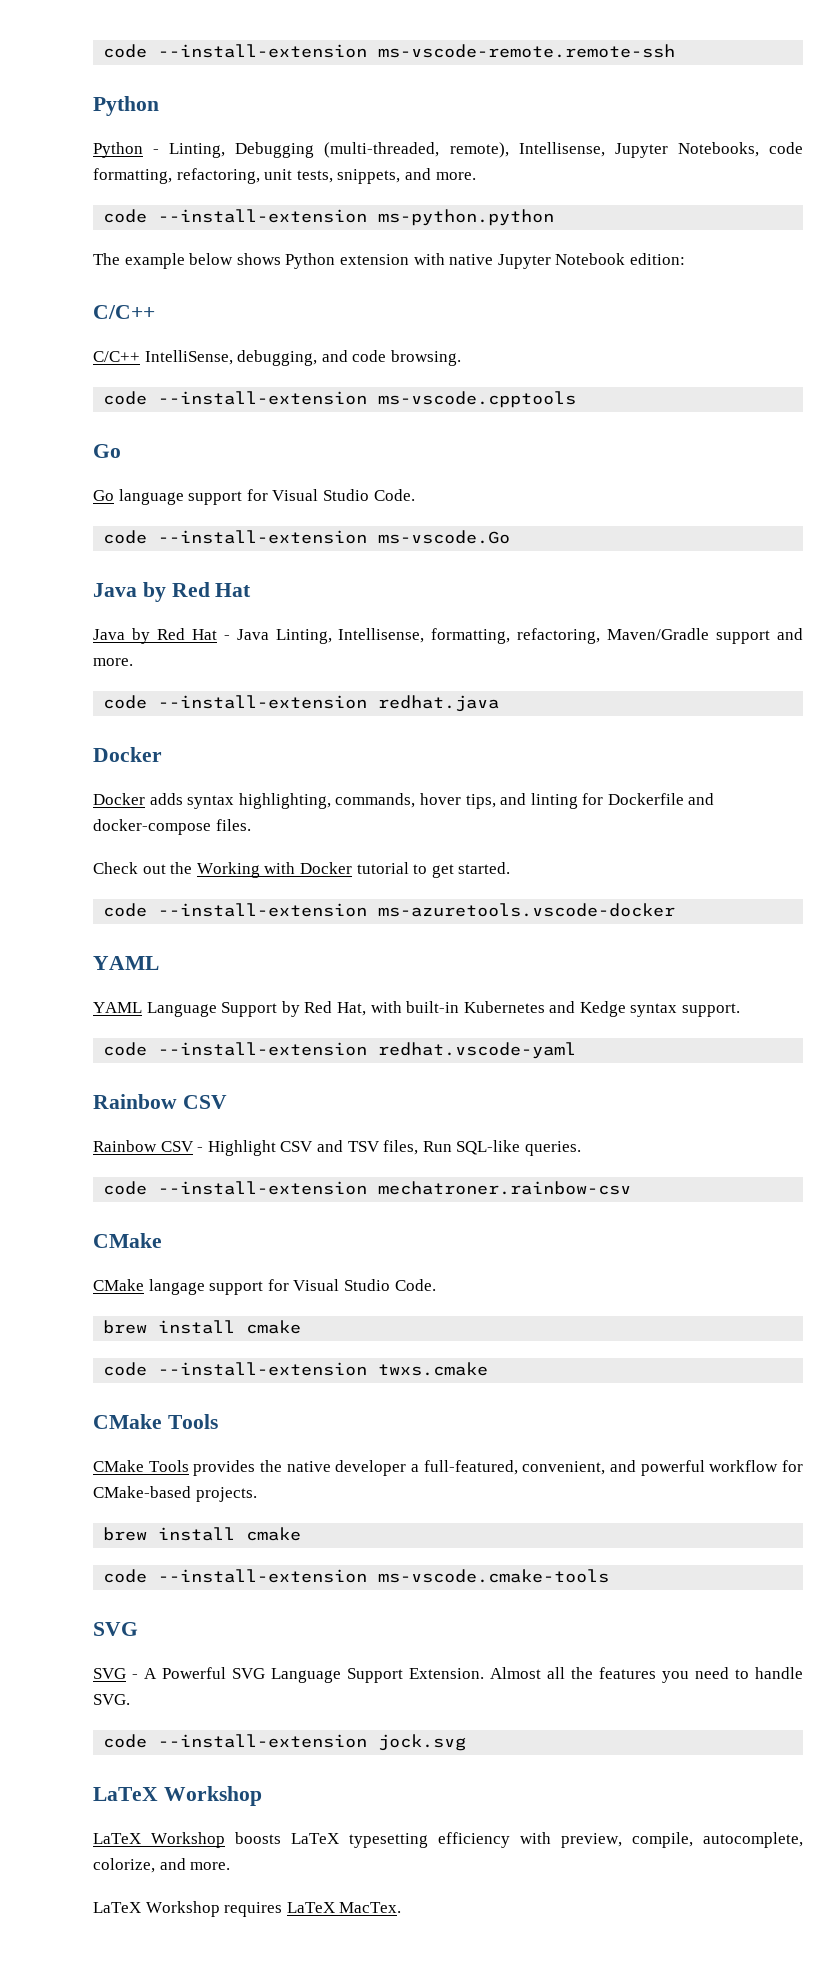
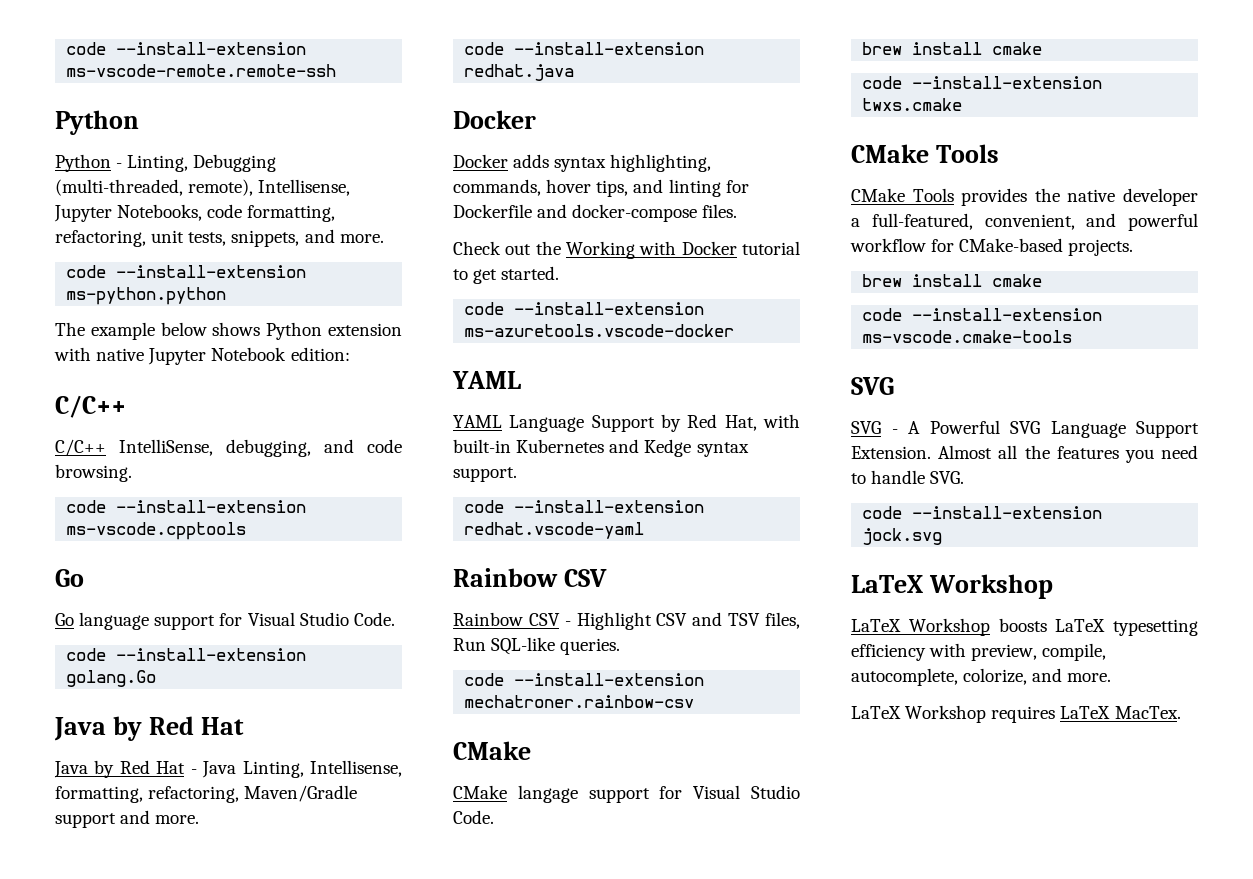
- code --install-extension ms-vscode.Go
+ code --install-extension golang.Go

